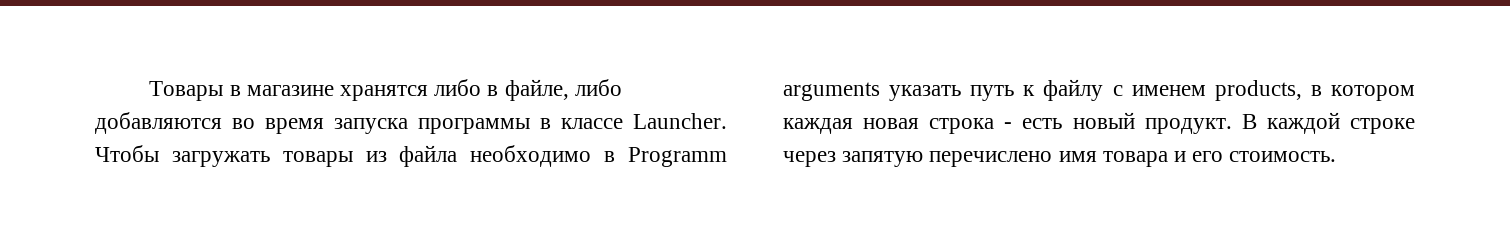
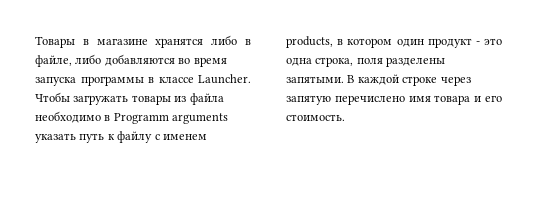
- Чтобы загружать товары из файла необходимо в Programm arguments указать путь к файлу с именем products, в котором каждая новая строка - есть новый продукт.
+ Чтобы загружать товары из файла необходимо в Programm arguments указать путь к файлу с именем products, в котором один продукт - это одна строка, поля разделены запятыми.

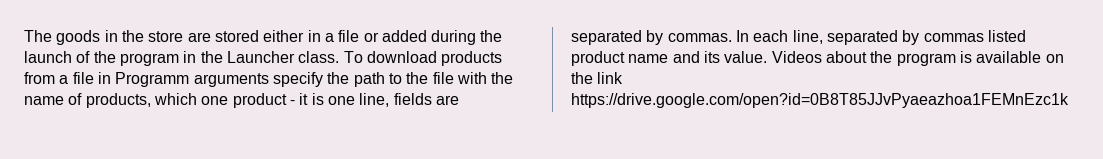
- Товары в магазине хранятся либо в файле, либо добавляются во время запуска программы в классе Launcher. Чтобы загружать товары из файла необходимо в Programm arguments указать путь к файлу с именем products, в котором один продукт - это одна строка, поля разделены запятыми. В каждой строке через запятую перечислено имя товара и его стоимость.
+ The goods in the store are stored either in a file or added during the launch of the program in the Launcher class. To download products from a file in Programm arguments specify the path to the file with the name of products, which one product - it is one line, fields are separated by commas. In each line, separated by commas listed product name and its value. Videos about the program is available on the link https://drive.google.com/open?id=0B8T85JJvPyaeazhoa1FEMnEzc1k

